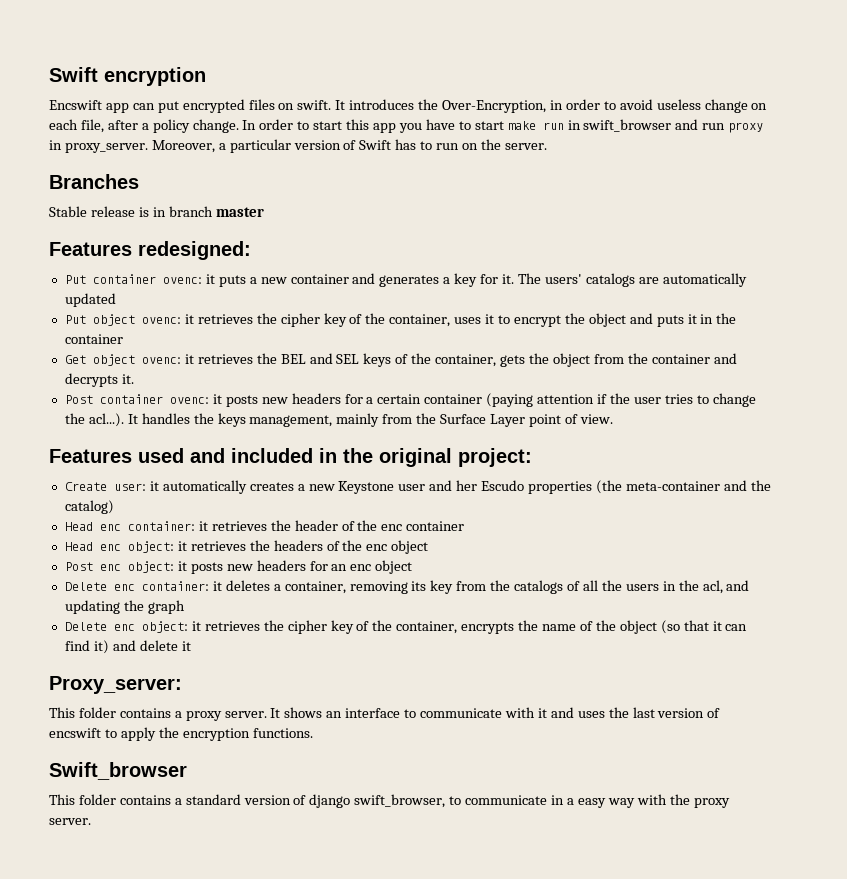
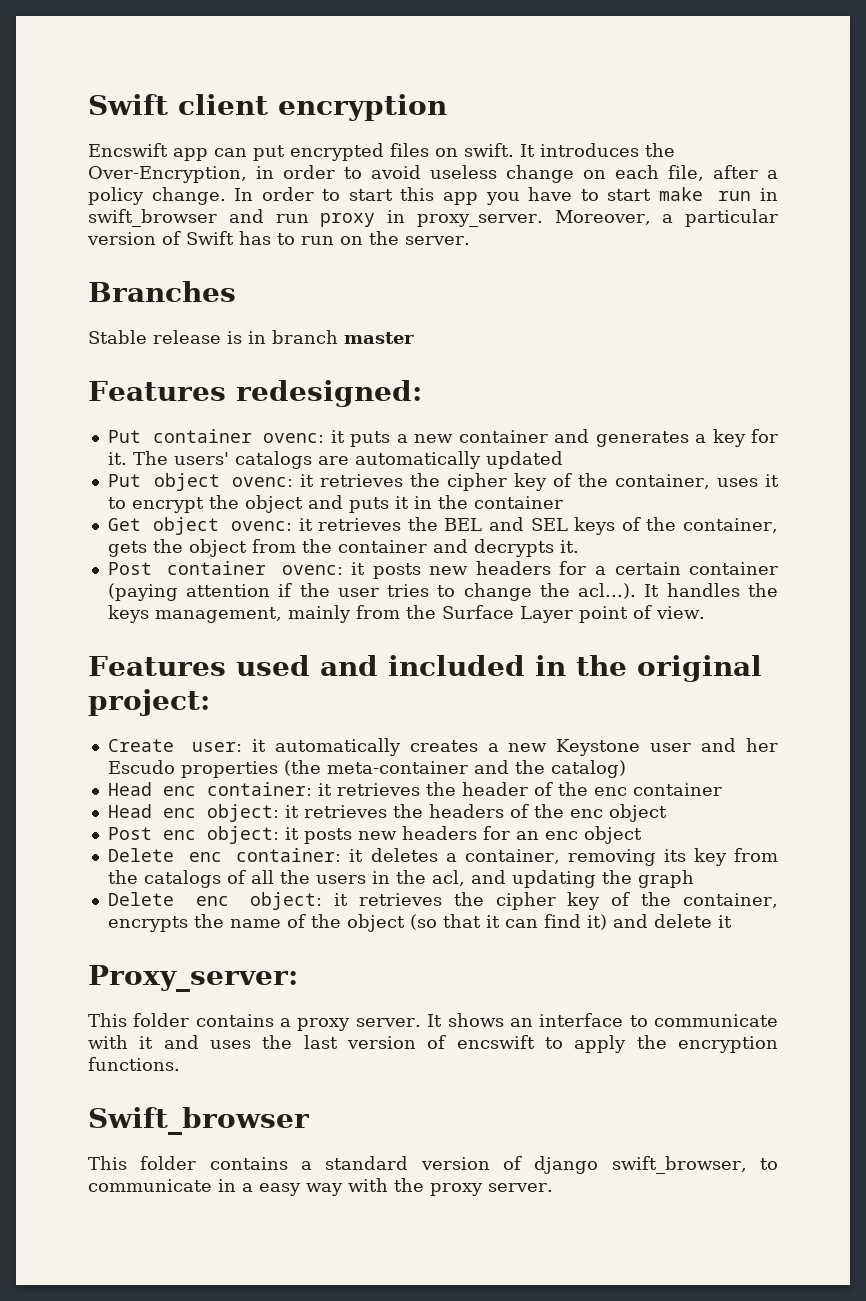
- Swift encryption
+ Swift client encryption

